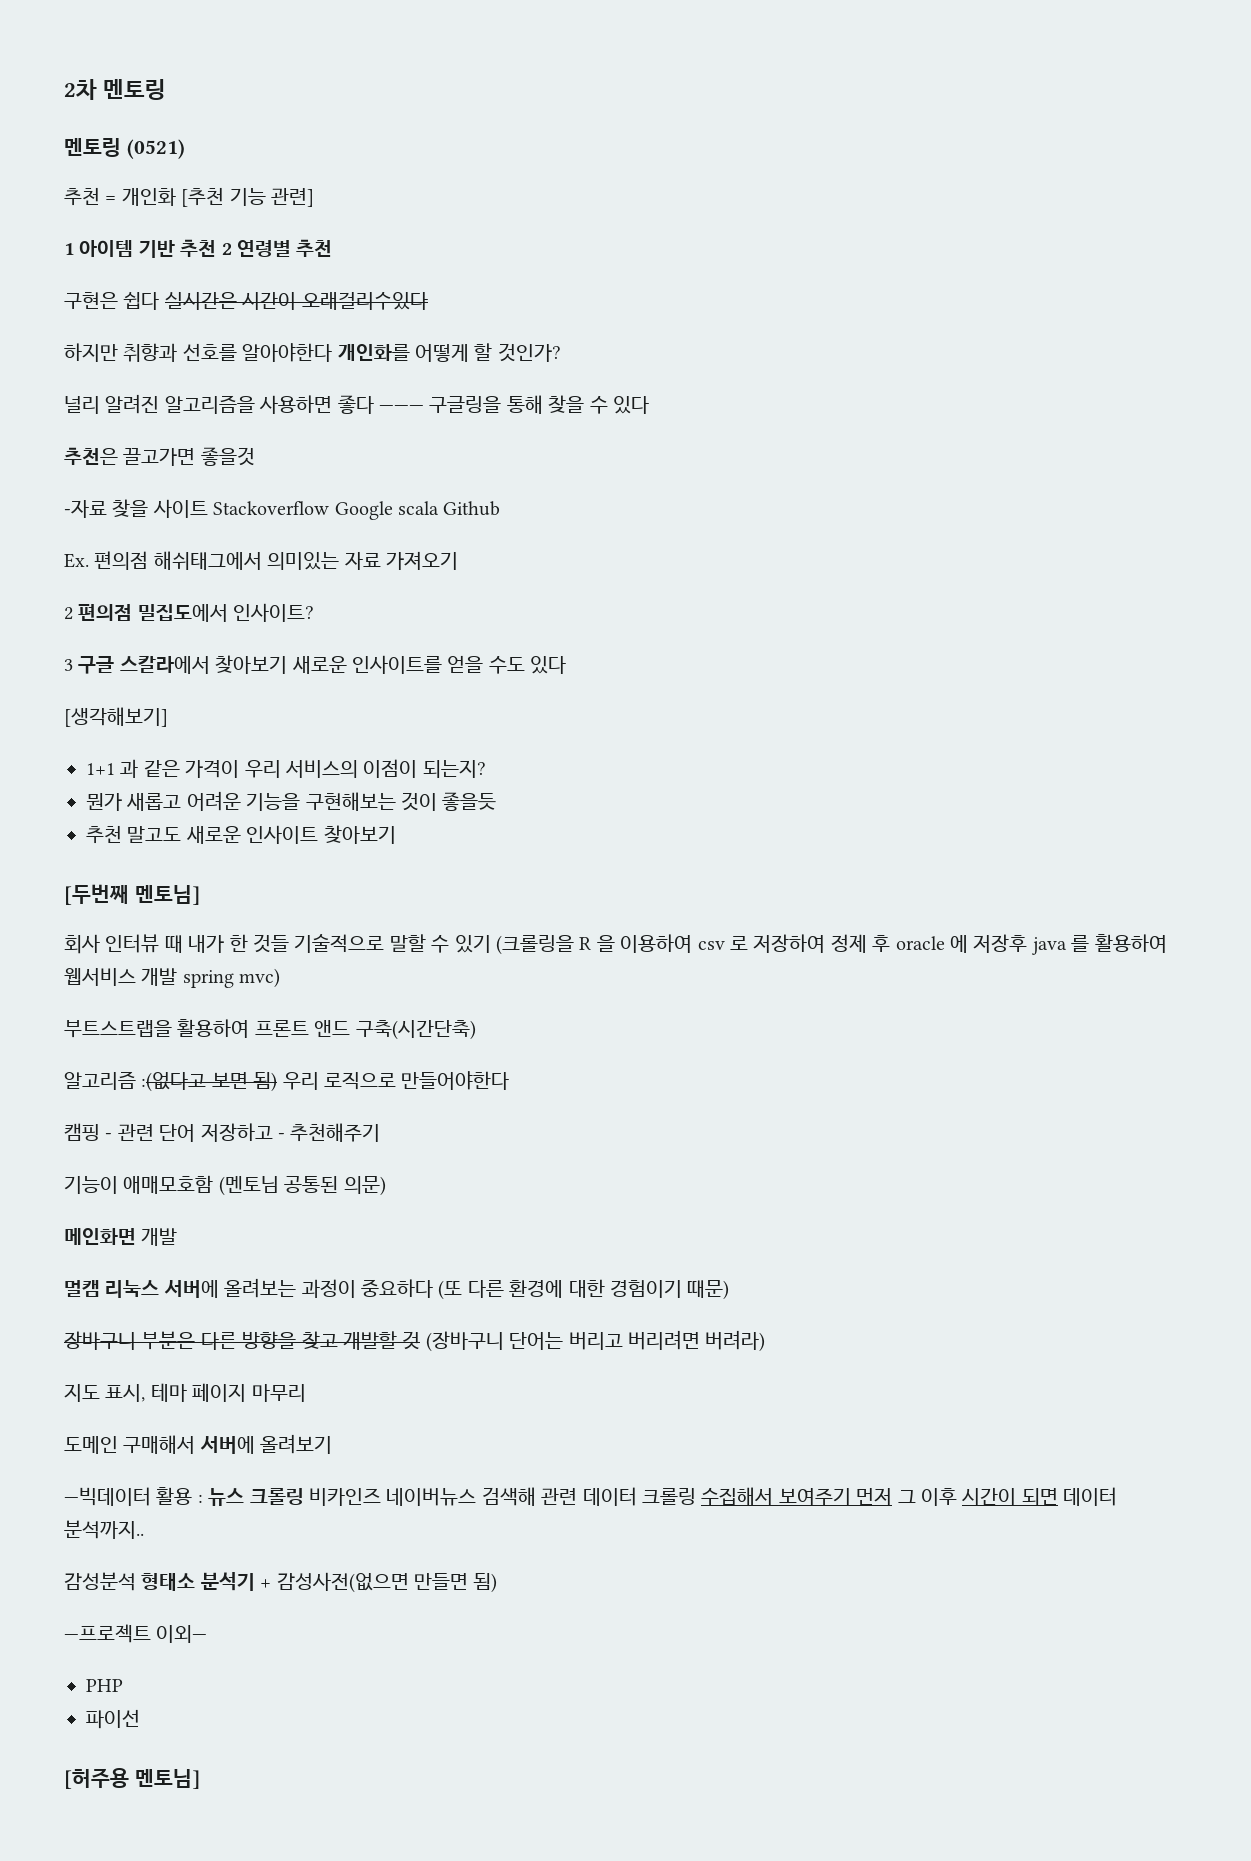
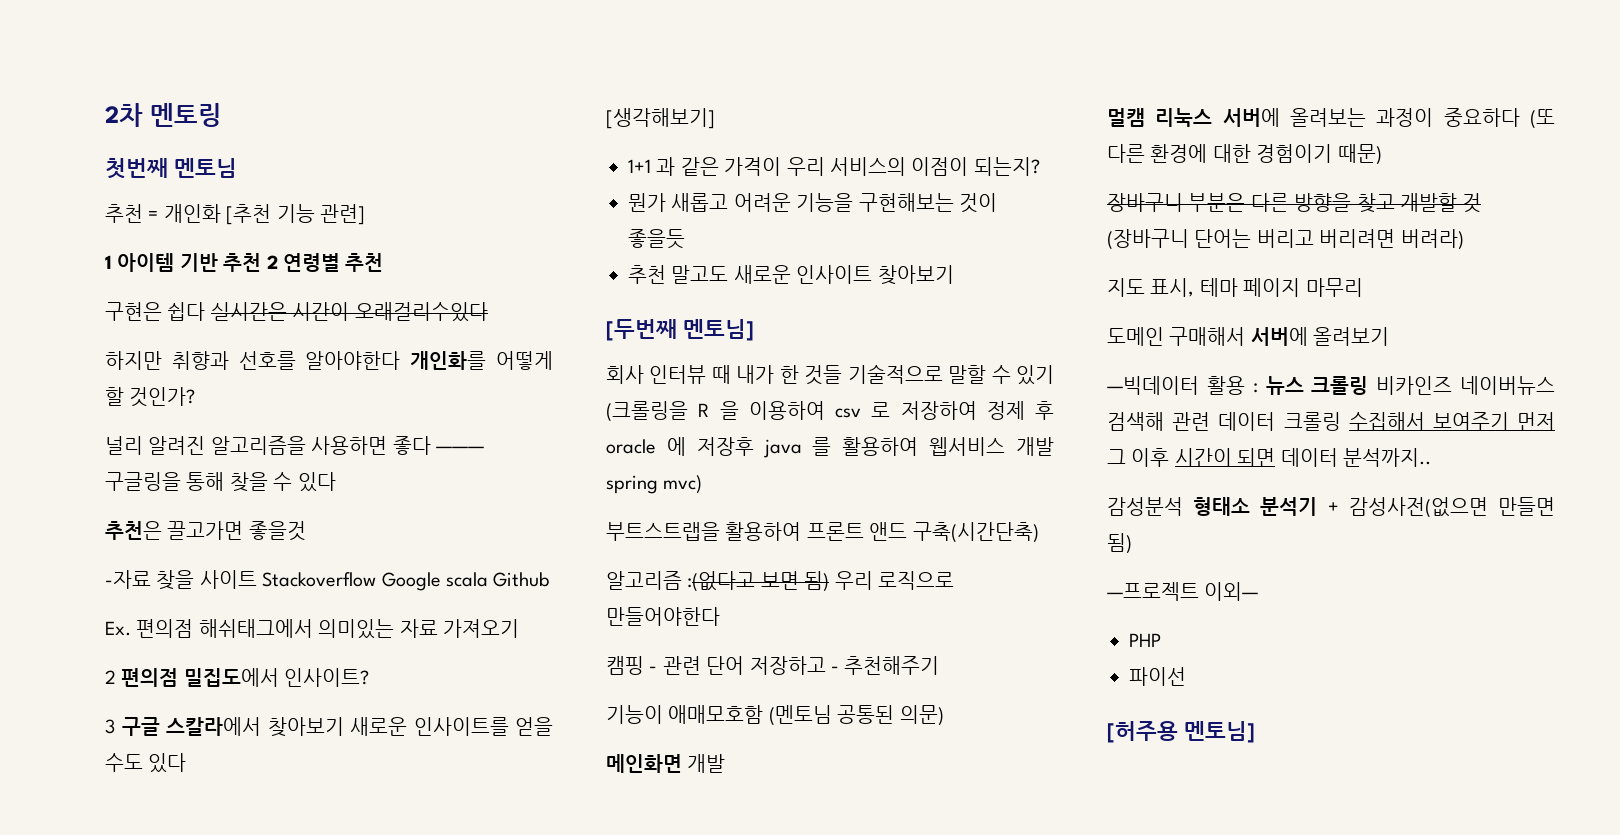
- 멘토링 (0521)
+ 첫번째 멘토님

